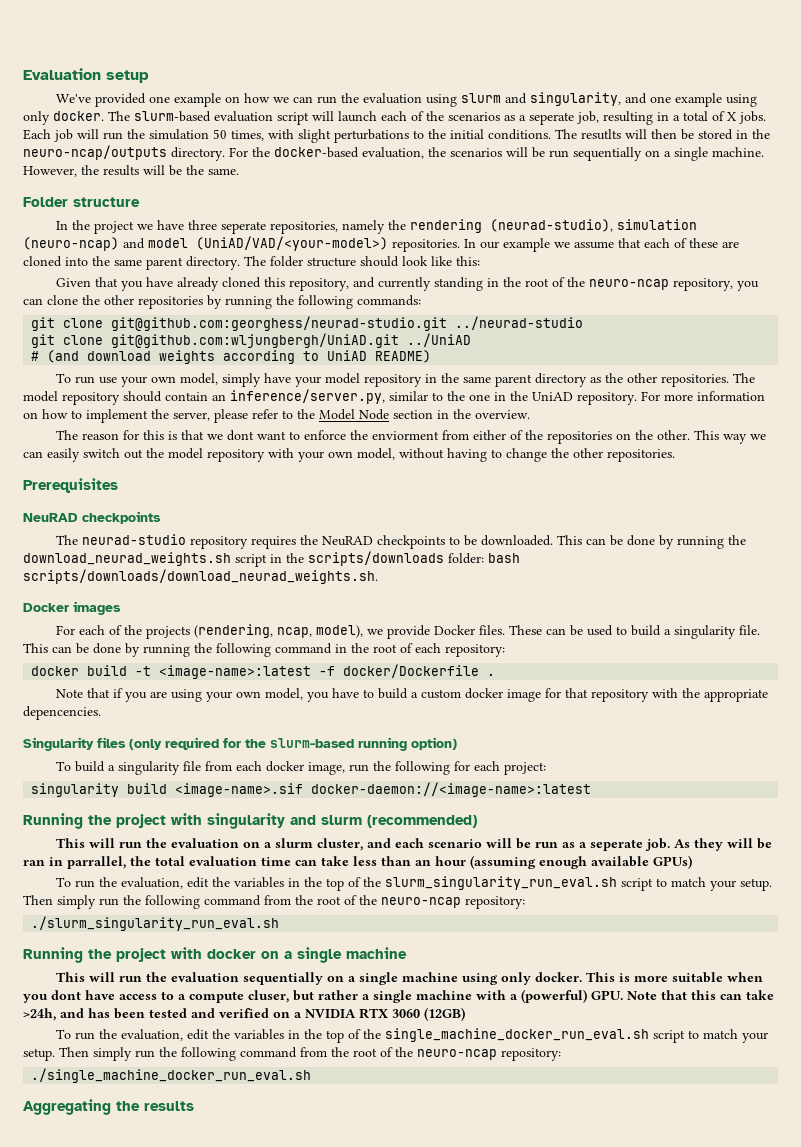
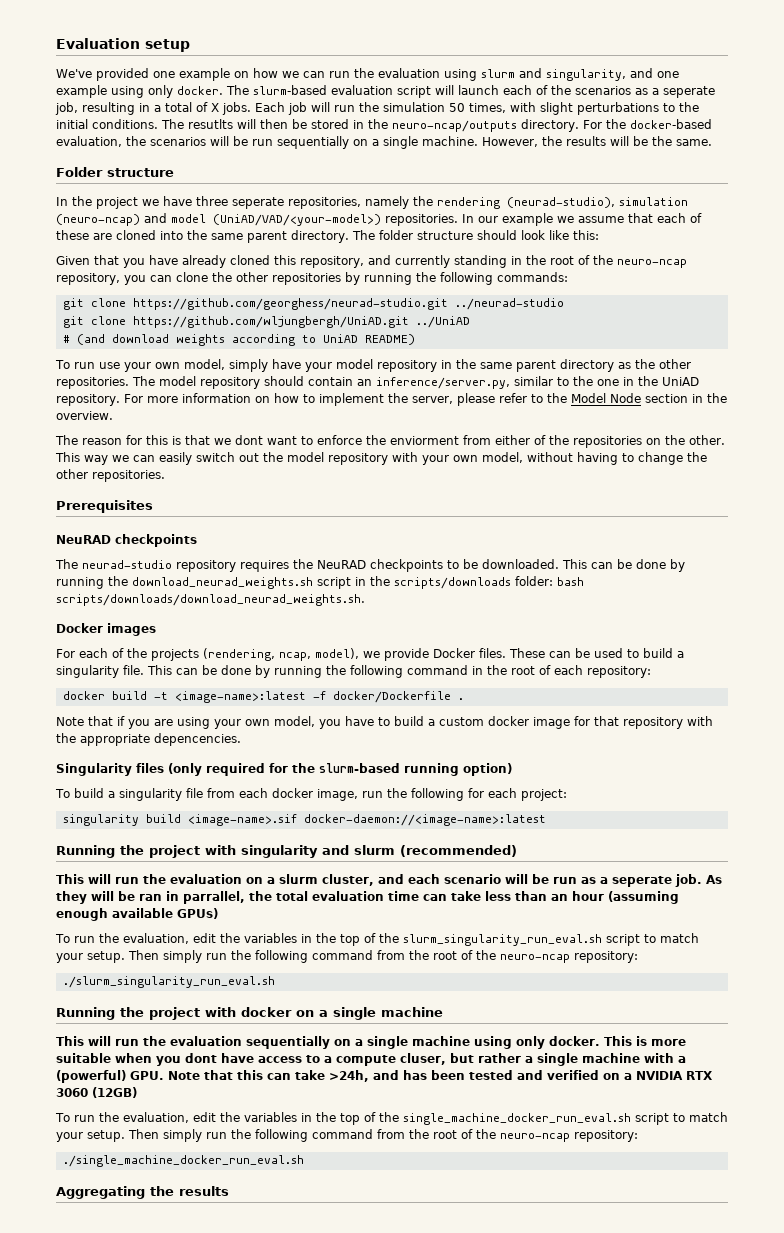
- git clone git@github.com:georghess/neurad-studio.git ../neurad-studio
+ git clone https://github.com/georghess/neurad-studio.git ../neurad-studio
- git clone git@github.com:wljungbergh/UniAD.git ../UniAD
+ git clone https://github.com/wljungbergh/UniAD.git ../UniAD

